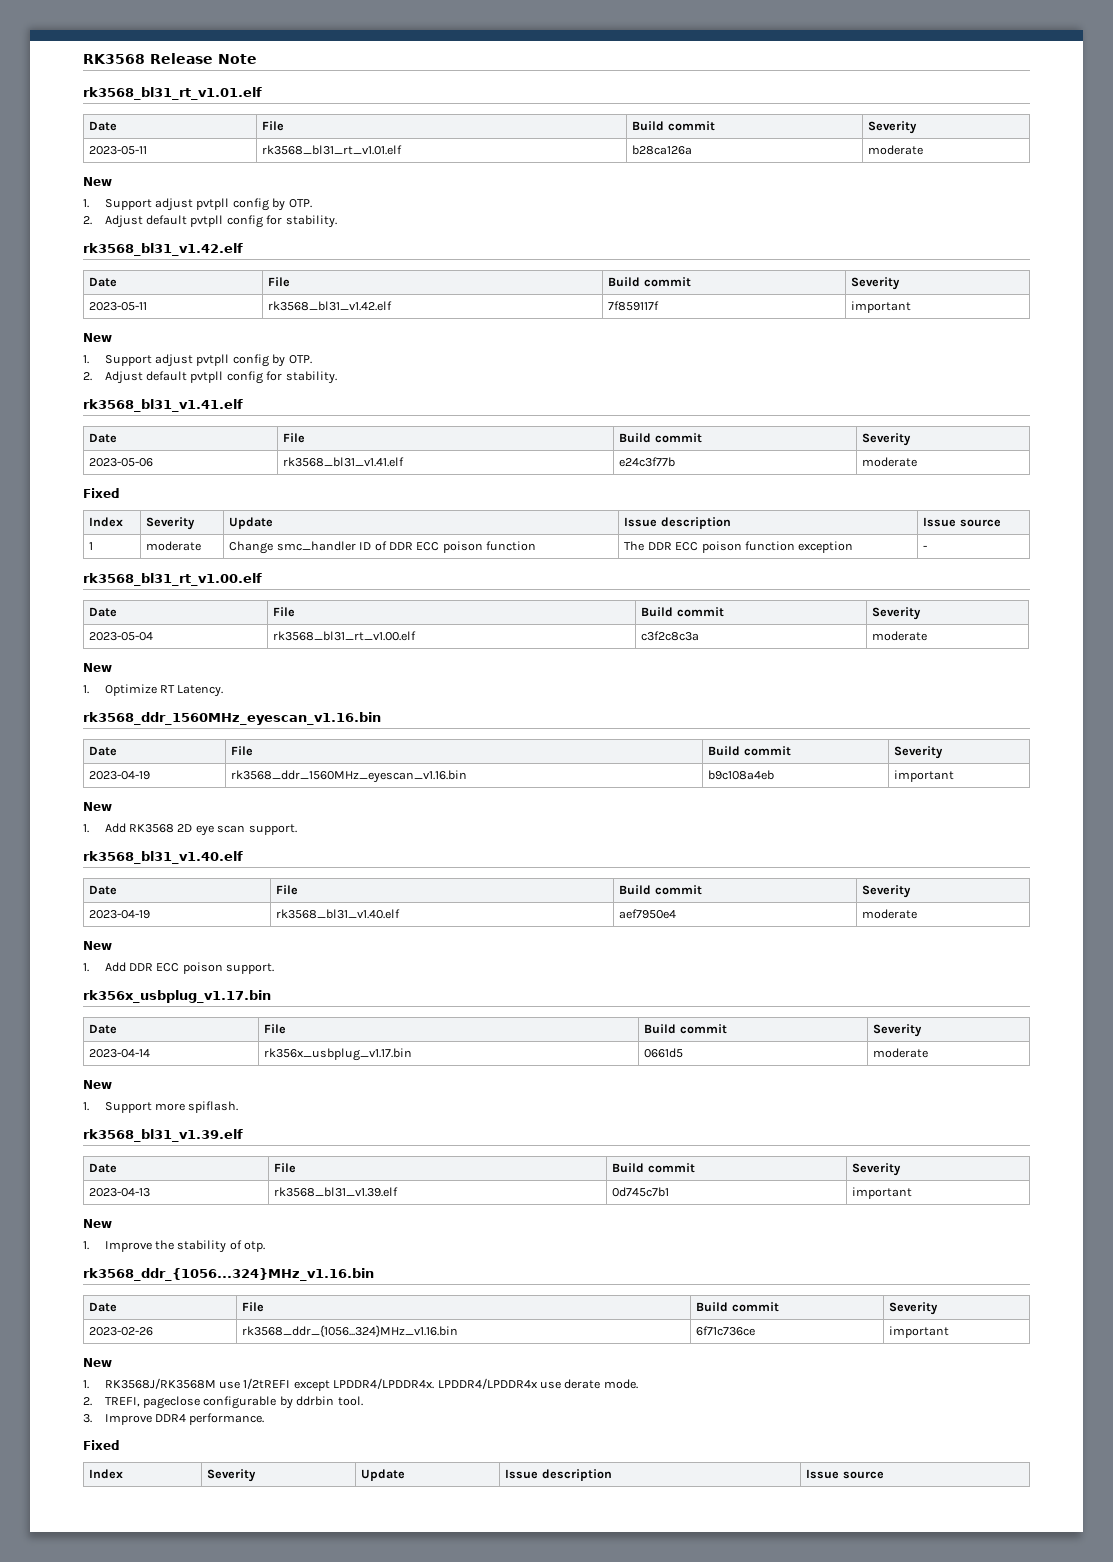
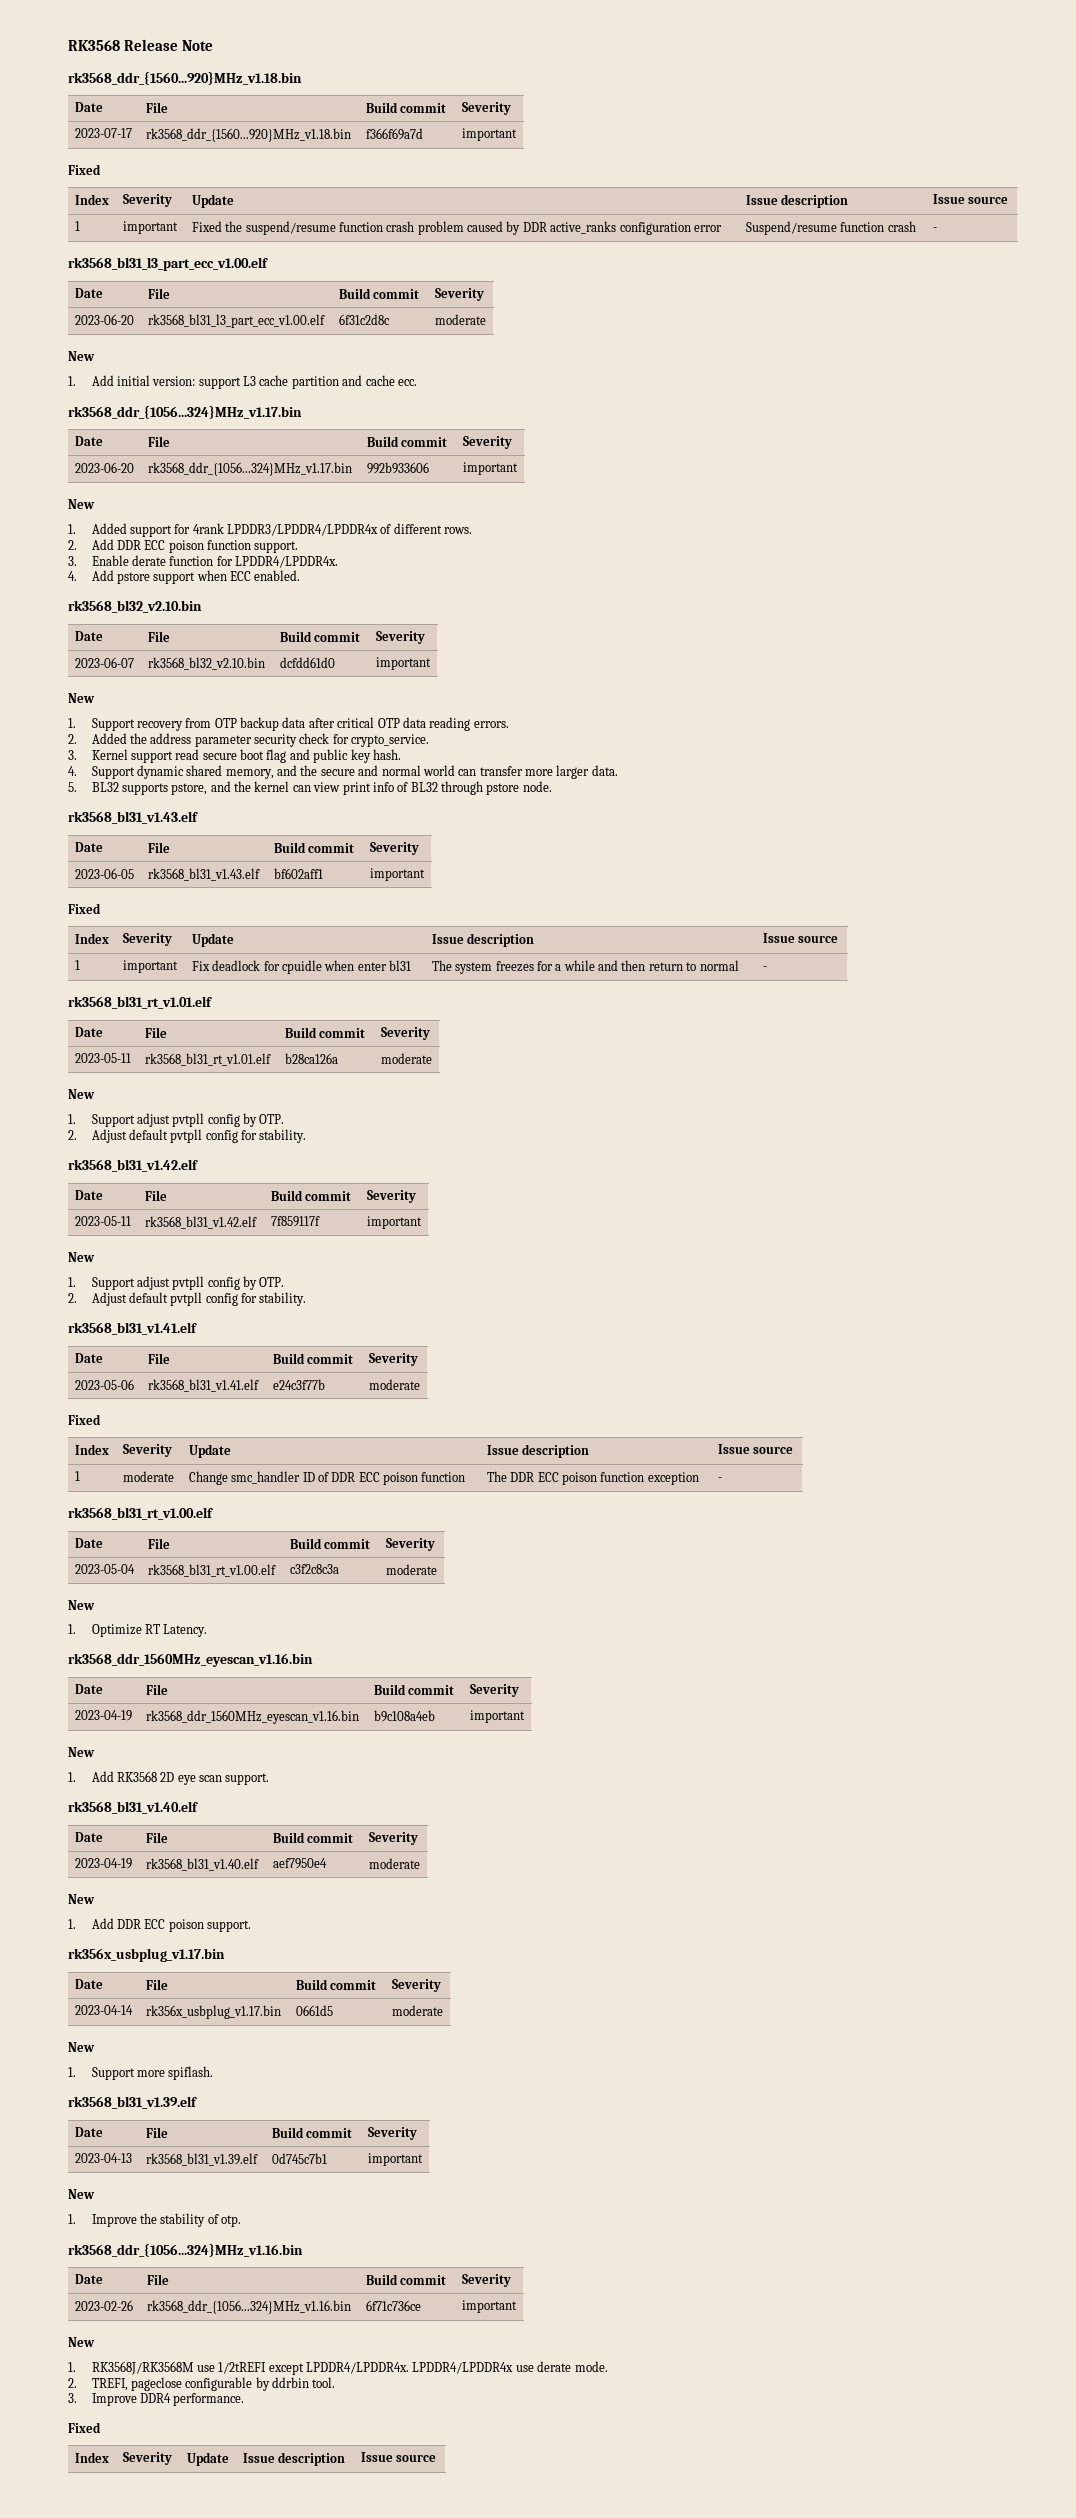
  RK3568 Release Note
+ rk3568_ddr_{1560...920}MHz_v1.18.bin
+ Date | File | Build commit | Severity
+ 2023-07-17 | rk3568_ddr_{1560...920}MHz_v1.18.bin | f366f69a7d | important
+ Fixed
+ Index | Severity | Update | Issue description | Issue source
+ 1 | important | Fixed the suspend/resume function crash problem caused by DDR active_ranks configuration error | Suspend/resume function crash | -
+ rk3568_bl31_l3_part_ecc_v1.00.elf
+ Date | File | Build commit | Severity
+ 2023-06-20 | rk3568_bl31_l3_part_ecc_v1.00.elf | 6f31c2d8c | moderate
+ New
+ 1. Add initial version: support L3 cache partition and cache ecc.
+ rk3568_ddr_{1056...324}MHz_v1.17.bin
+ Date | File | Build commit | Severity
+ 2023-06-20 | rk3568_ddr_{1056...324}MHz_v1.17.bin | 992b933606 | important
+ New
+ 1. Added support for 4rank LPDDR3/LPDDR4/LPDDR4x of different rows.
+ 2. Add DDR ECC poison function support.
+ 3. Enable derate function for LPDDR4/LPDDR4x.
+ 4. Add pstore support when ECC enabled.
+ rk3568_bl32_v2.10.bin
+ Date | File | Build commit | Severity
+ 2023-06-07 | rk3568_bl32_v2.10.bin | dcfdd61d0 | important
+ New
+ 1. Support recovery from OTP backup data after critical OTP data reading errors.
+ 2. Added the address parameter security check for crypto_service.
+ 3. Kernel support read secure boot flag and public key hash.
+ 4. Support dynamic shared memory, and the secure and normal world can transfer more larger data.
+ 5. BL32 supports pstore, and the kernel can view print info of BL32 through pstore node.
+ rk3568_bl31_v1.43.elf
+ Date | File | Build commit | Severity
+ 2023-06-05 | rk3568_bl31_v1.43.elf | bf602aff1 | important
+ Fixed
+ Index | Severity | Update | Issue description | Issue source
+ 1 | important | Fix deadlock for cpuidle when enter bl31 | The system freezes for a while and then return to normal | -

